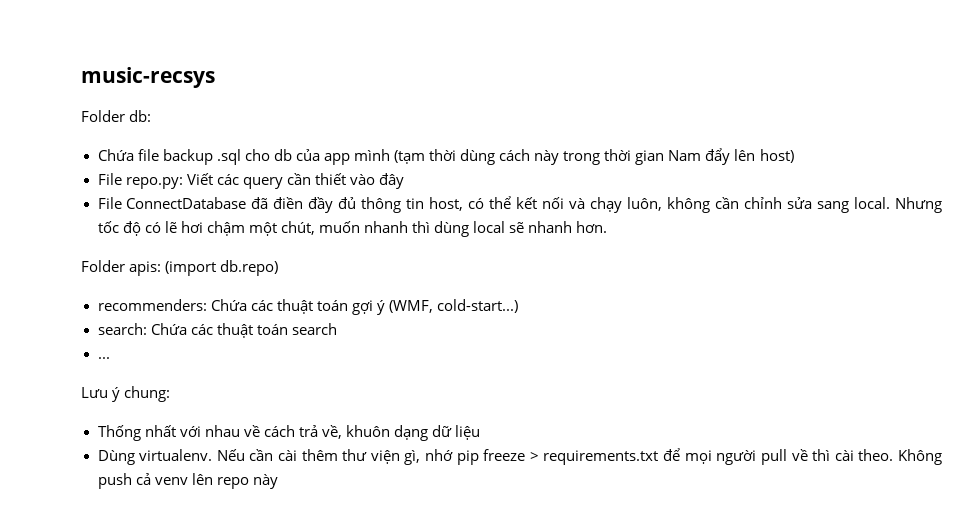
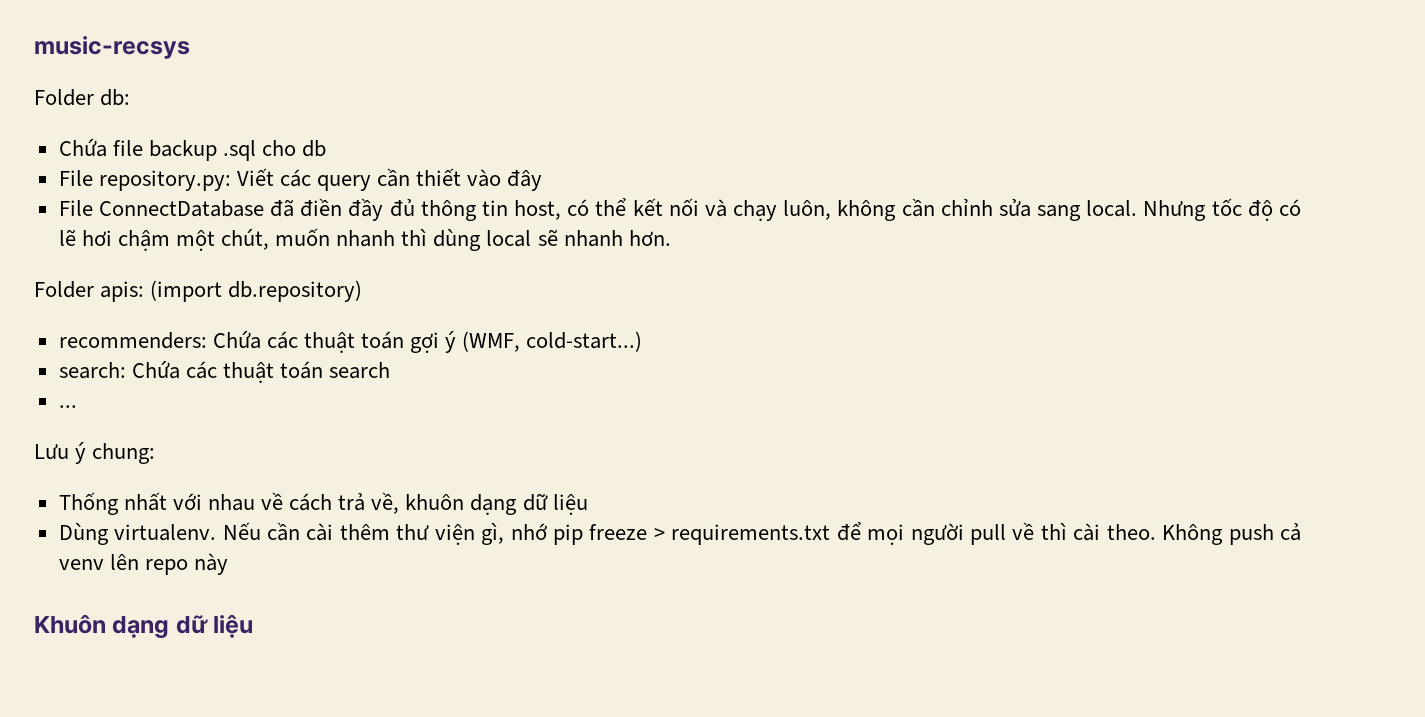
- Chứa file backup .sql cho db của app mình (tạm thời dùng cách này trong thời gian Nam đẩy lên host)
- File repo.py: Viết các query cần thiết vào đây
+ Chứa file backup .sql cho db
+ File repository.py: Viết các query cần thiết vào đây
- Folder apis: (import db.repo)
+ Folder apis: (import db.repository)
+ Khuôn dạng dữ liệu

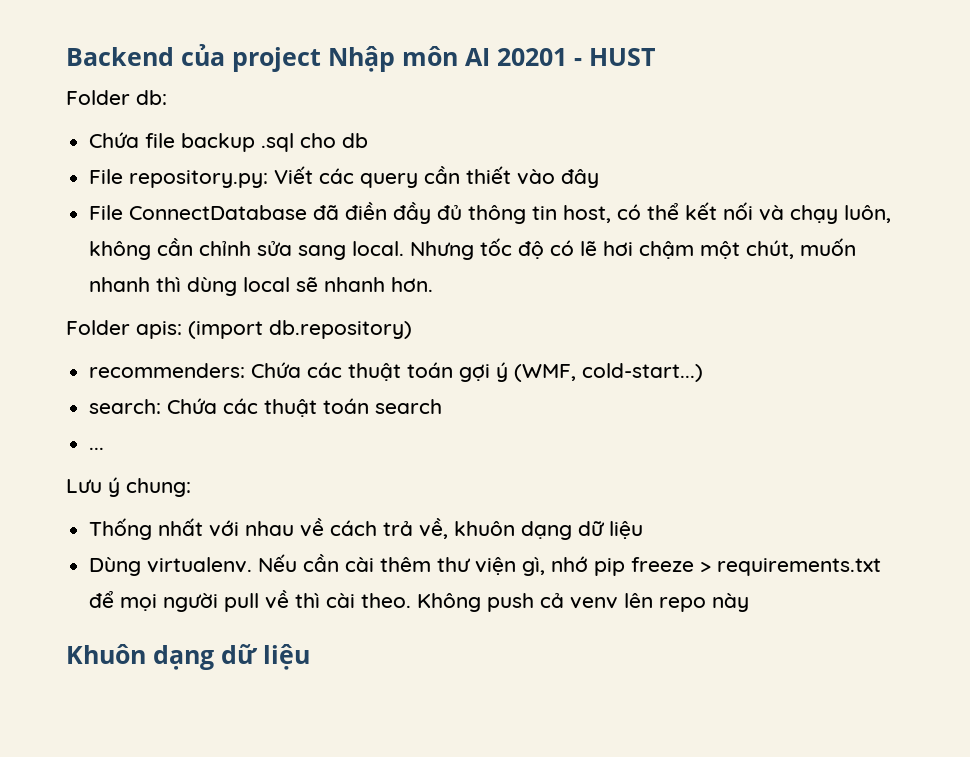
- music-recsys
+ Backend của project Nhập môn AI 20201 - HUST

